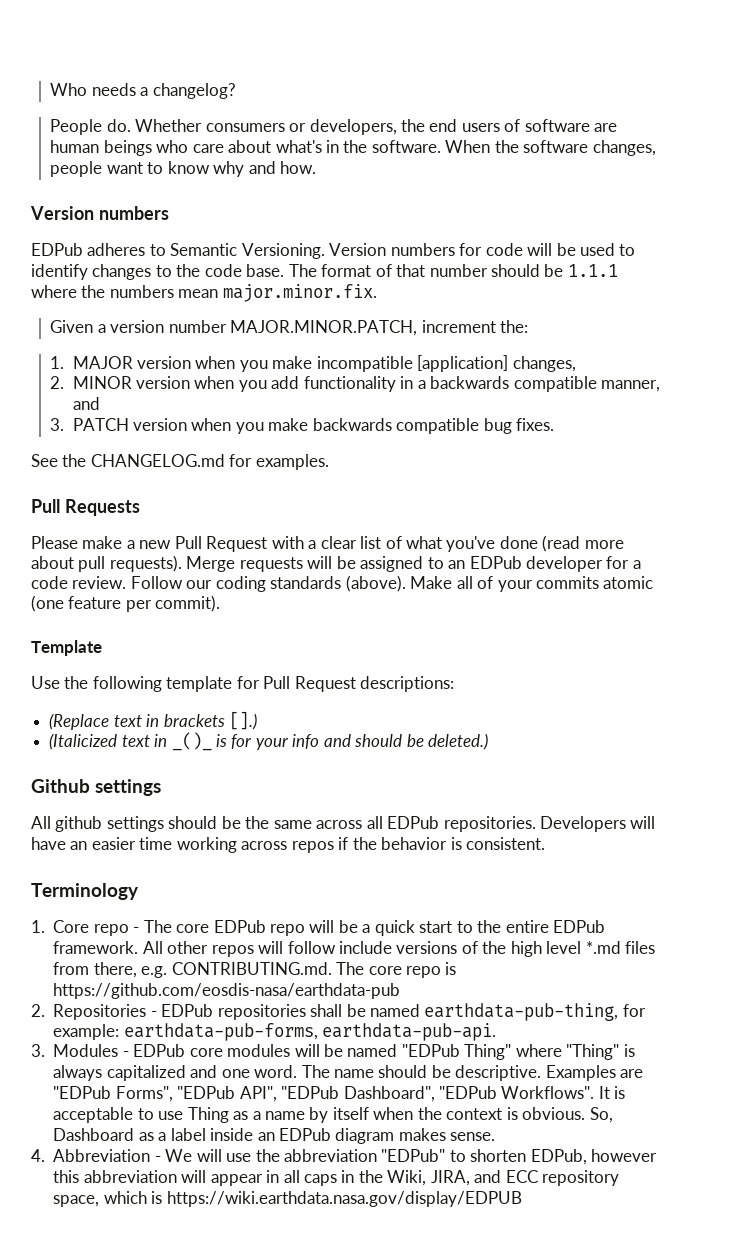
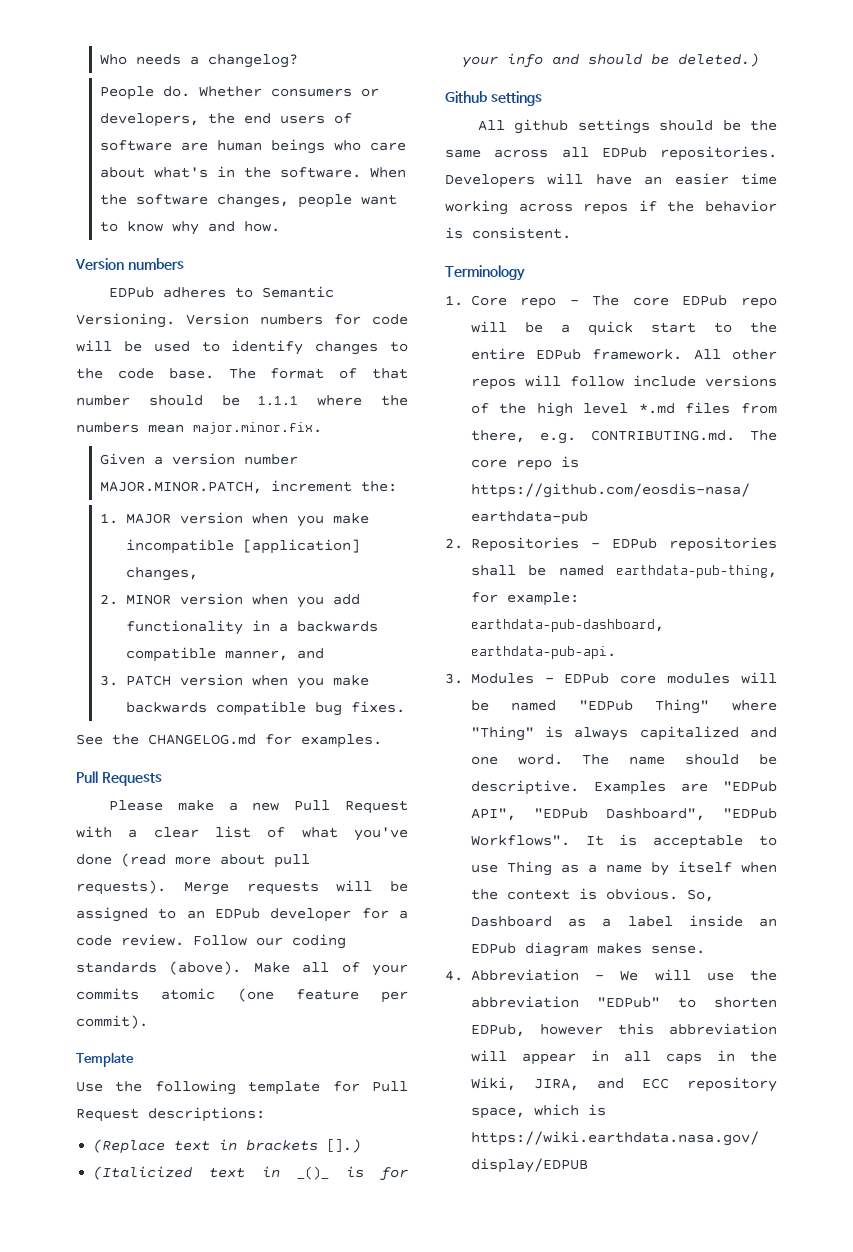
- 2. Repositories - EDPub repositories shall be named earthdata-pub-thing, for example: earthdata-pub-forms, earthdata-pub-api.
+ 2. Repositories - EDPub repositories shall be named earthdata-pub-thing, for example: earthdata-pub-dashboard, earthdata-pub-api.
- Examples are "EDPub Forms", "EDPub API", "EDPub Dashboard", "EDPub Workflows".
+ Examples are "EDPub API", "EDPub Dashboard", "EDPub Workflows".

